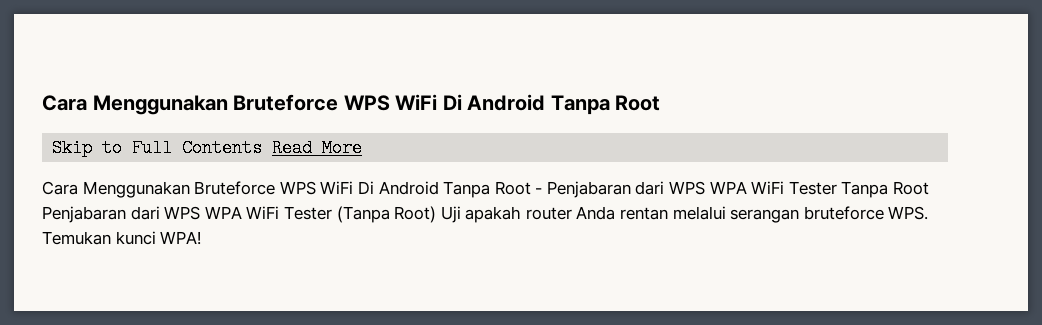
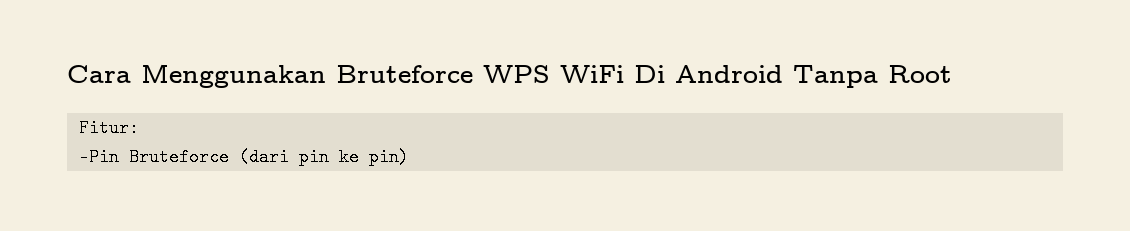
- Skip to Full Contents Read More
- Cara Menggunakan Bruteforce WPS WiFi Di Android Tanpa Root - Penjabaran dari WPS WPA WiFi Tester Tanpa Root Penjabaran dari WPS WPA WiFi Tester (Tanpa Root) Uji apakah router Anda rentan melalui serangan bruteforce WPS. Temukan kunci WPA!
+ Fitur:
+ -Pin Bruteforce (dari pin ke pin)

